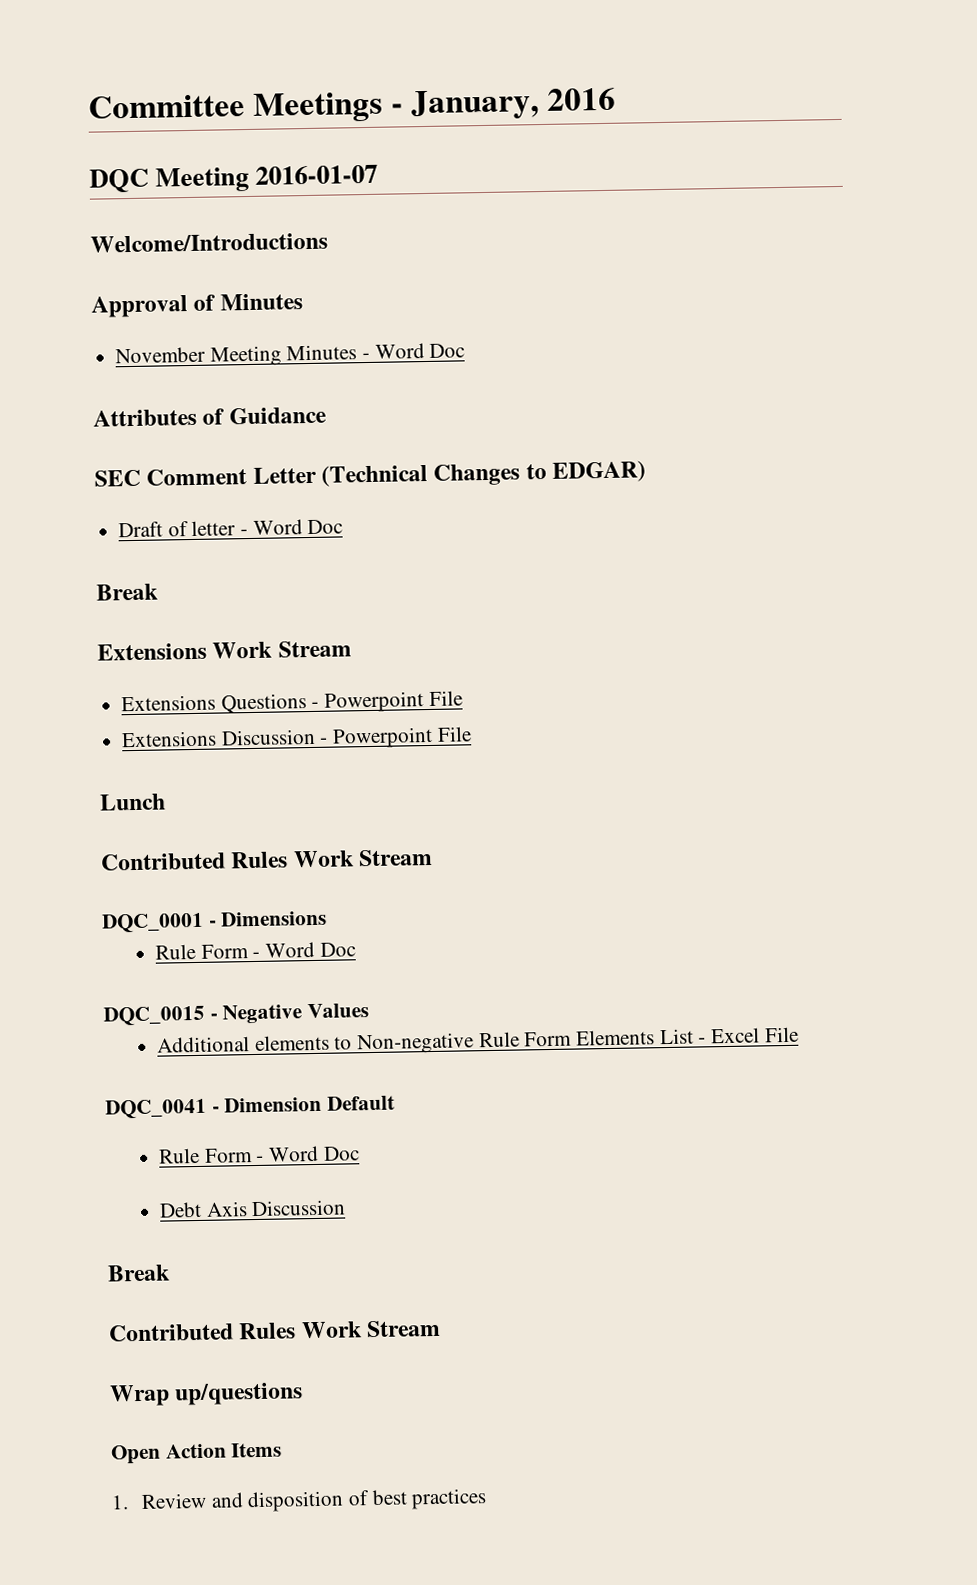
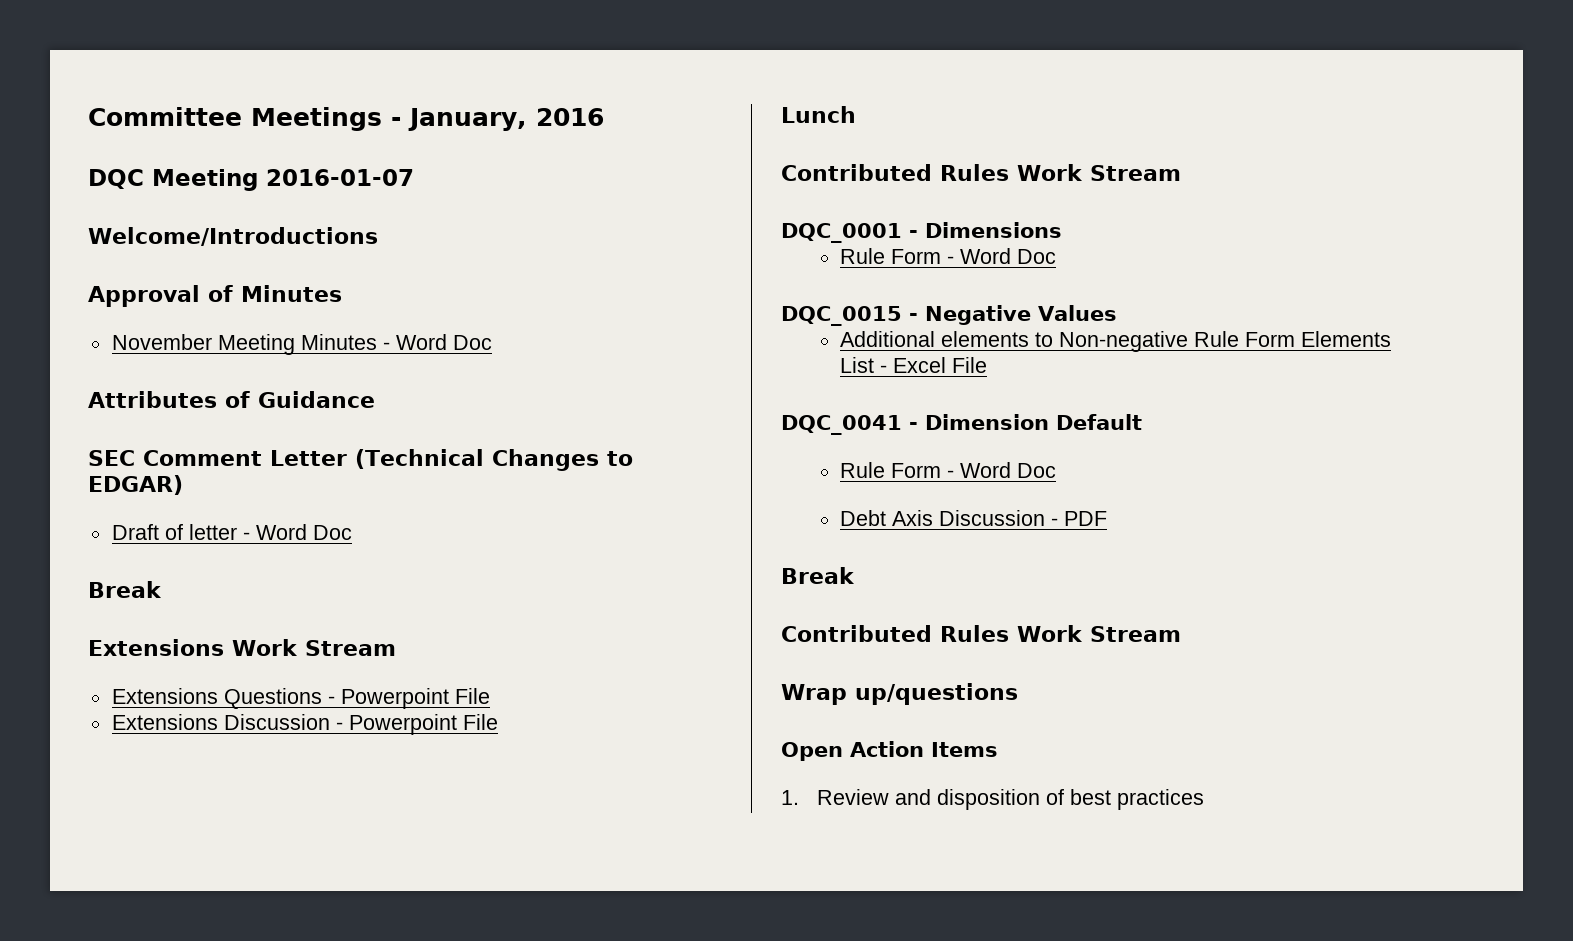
- Debt Axis Discussion
+ Debt Axis Discussion - PDF

